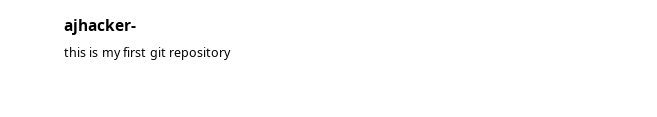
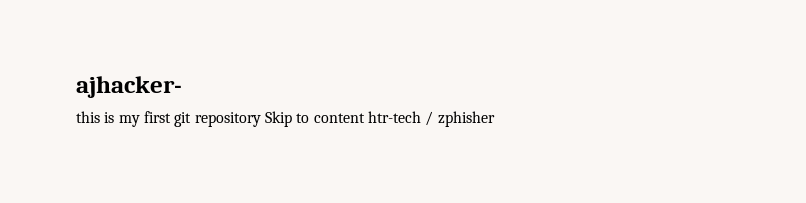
- this is my first git repository
+ this is my first git repository Skip to content htr-tech / zphisher

